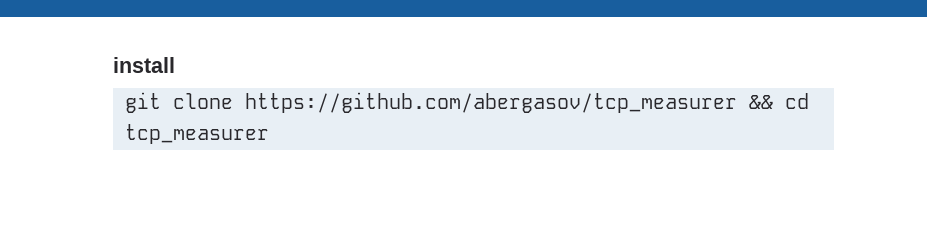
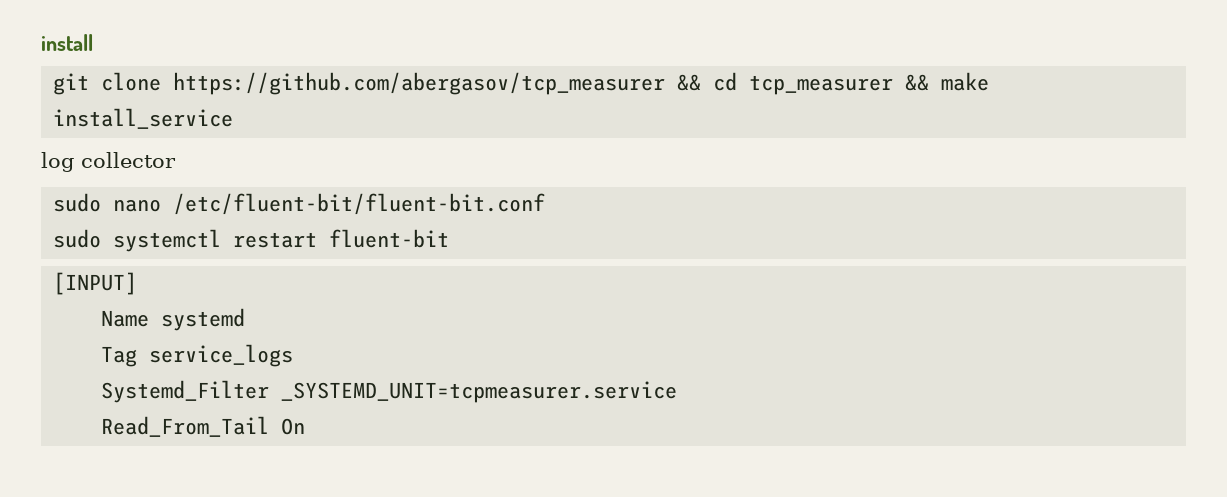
- git clone https://github.com/abergasov/tcp_measurer && cd tcp_measurer
+ git clone https://github.com/abergasov/tcp_measurer && cd tcp_measurer && make install_service
+ log collector
+ sudo nano /etc/fluent-bit/fluent-bit.conf
+ sudo systemctl restart fluent-bit
+ [INPUT]
+ Name systemd
+ Tag service_logs
+ Systemd_Filter _SYSTEMD_UNIT=tcpmeasurer.service
+ Read_From_Tail On

